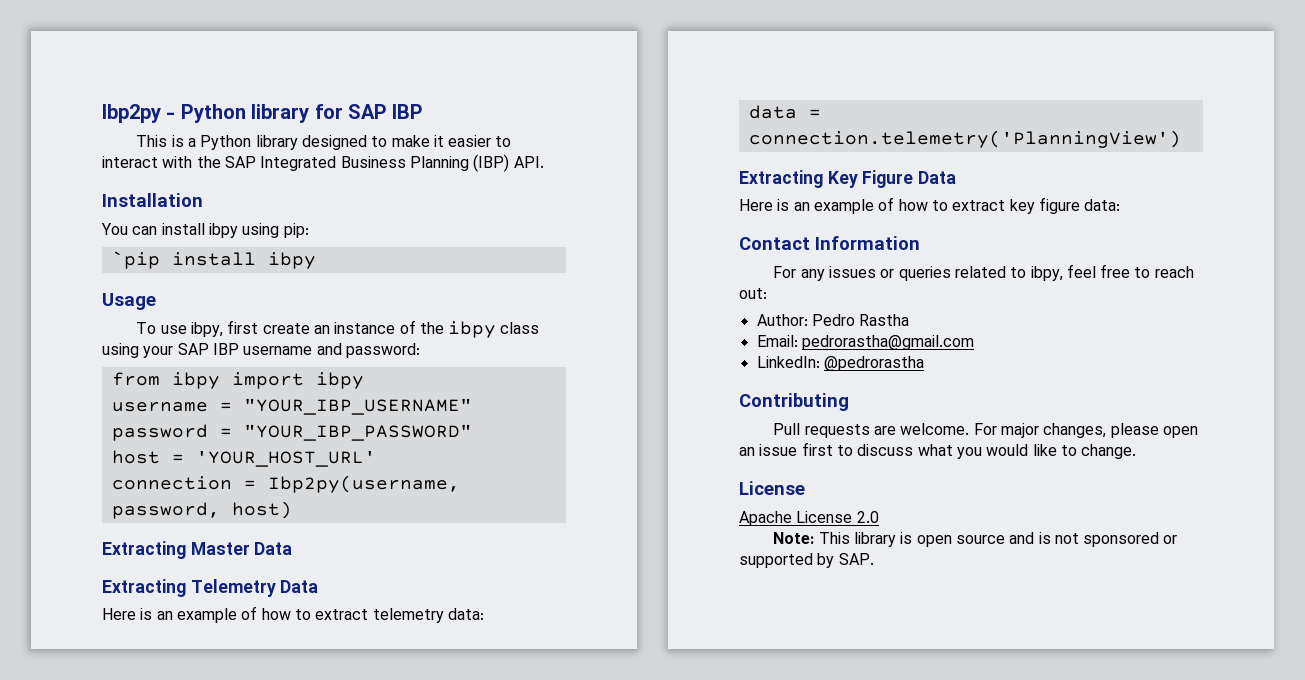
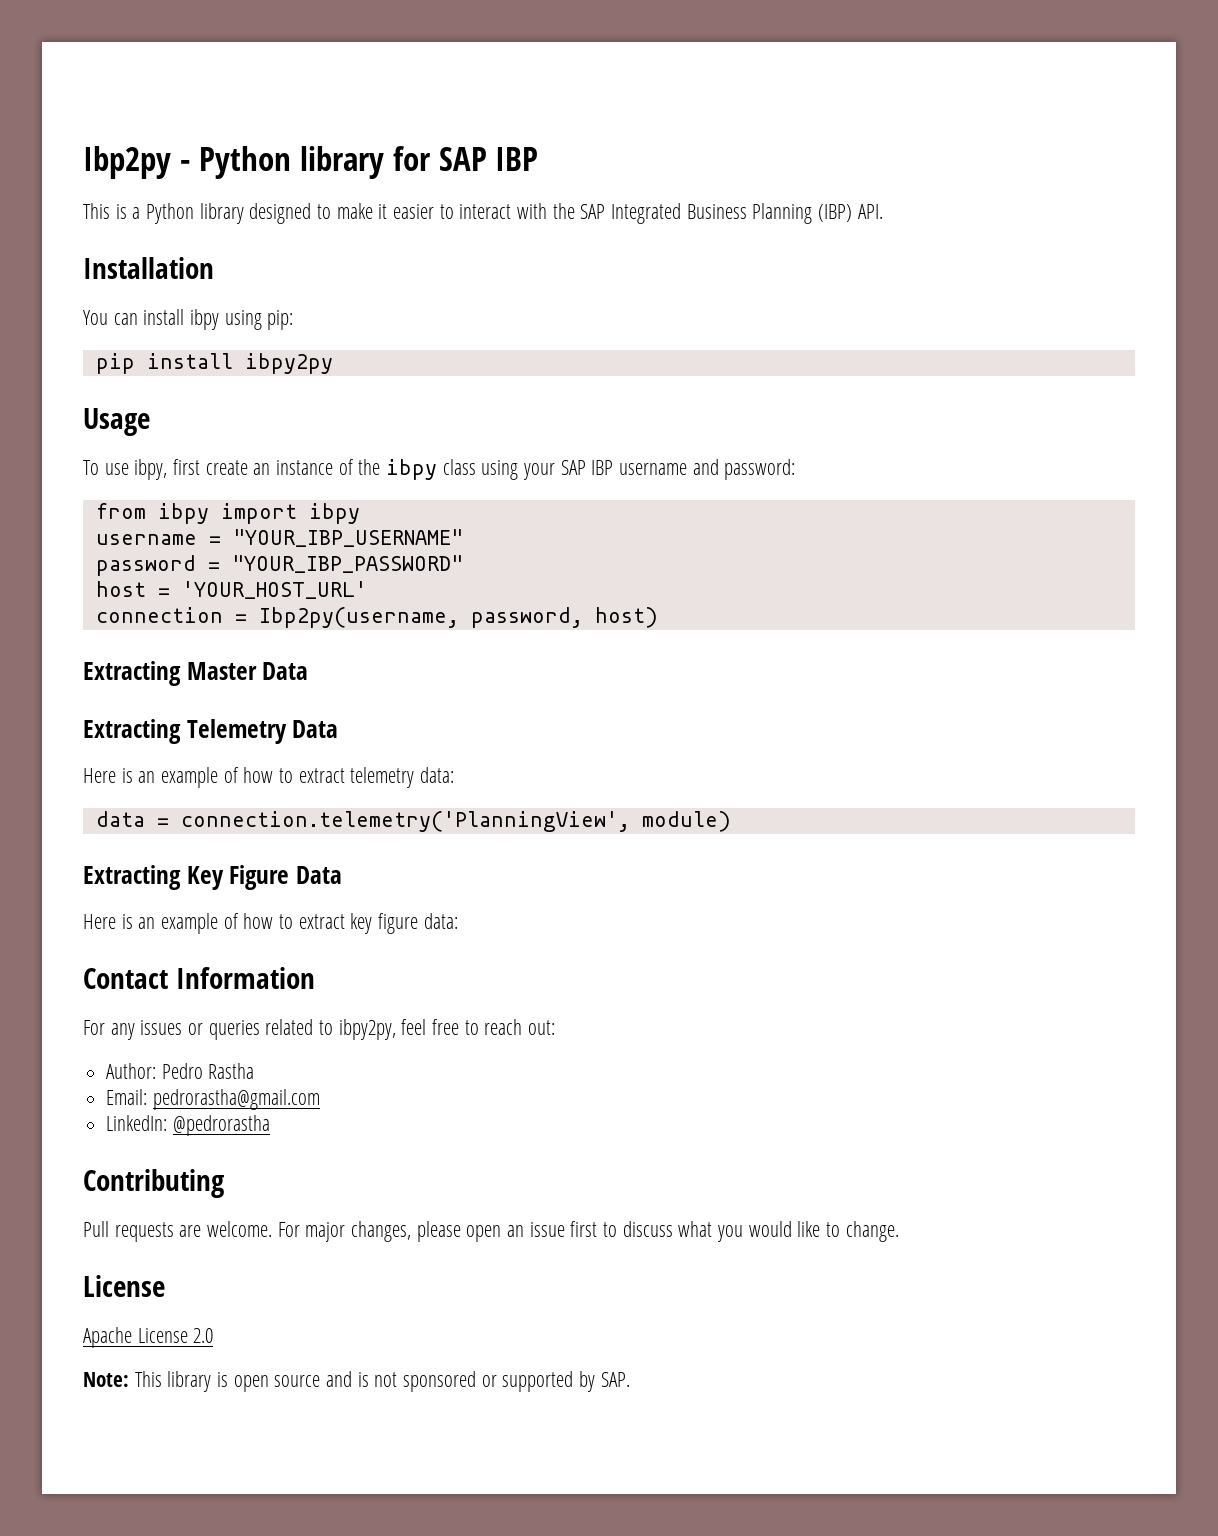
- `pip install ibpy
+ pip install ibpy2py
- data = connection.telemetry('PlanningView')
+ data = connection.telemetry('PlanningView', module)
- For any issues or queries related to ibpy, feel free to reach out:
+ For any issues or queries related to ibpy2py, feel free to reach out:

